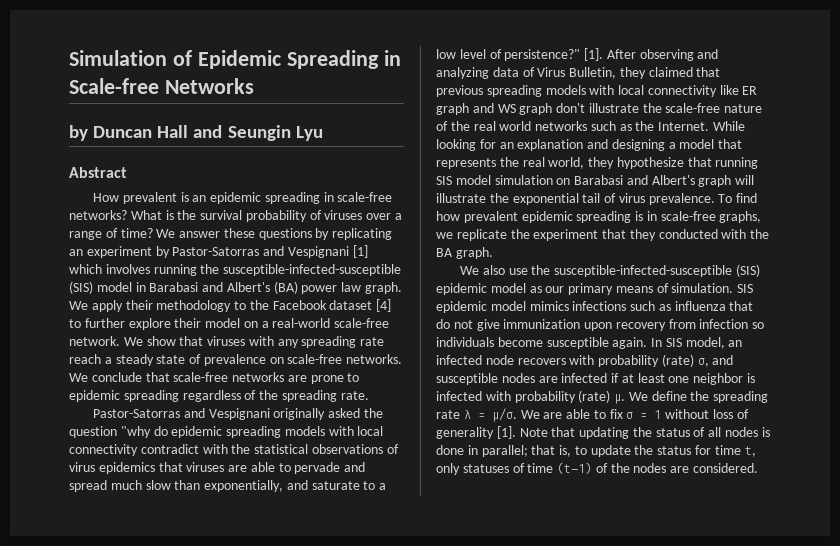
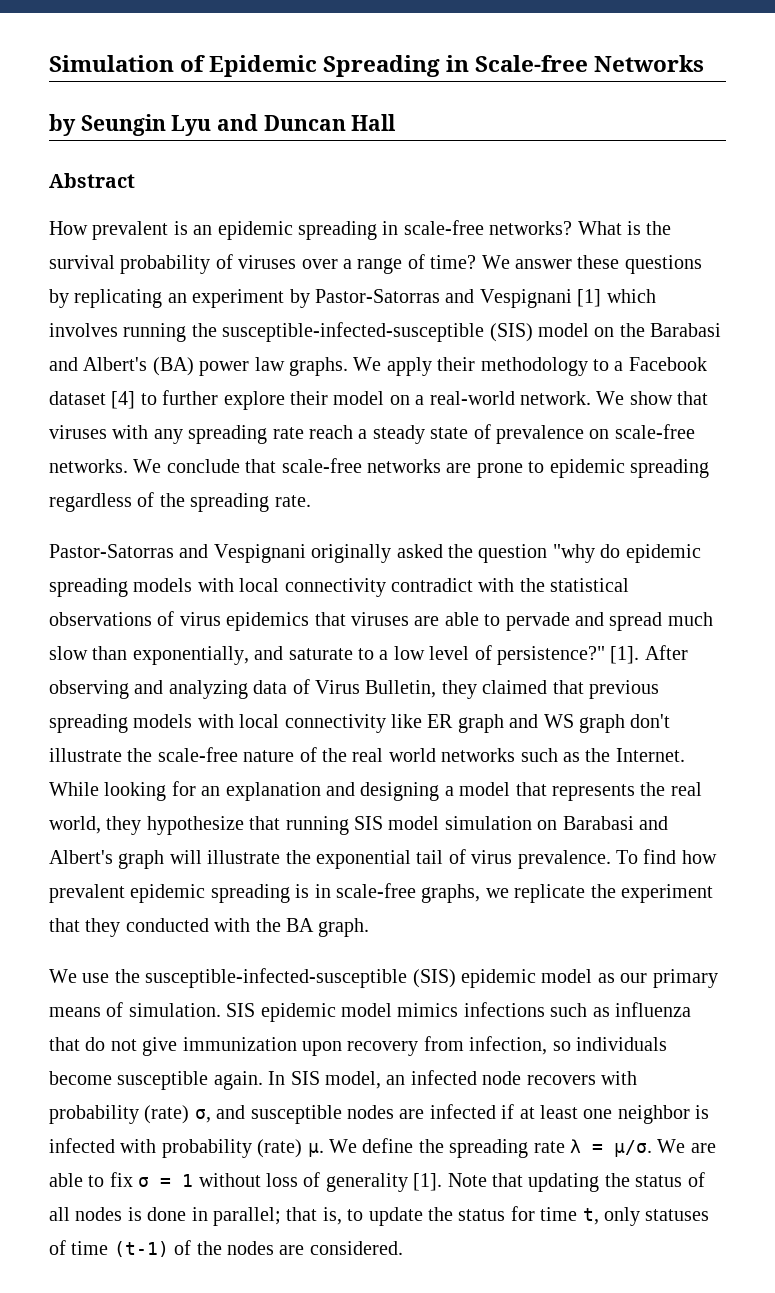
- by Duncan Hall and Seungin Lyu
+ by Seungin Lyu and Duncan Hall
- We answer these questions by replicating an experiment by Pastor-Satorras and Vespignani [1] which involves running the susceptible-infected-susceptible (SIS) model in Barabasi and Albert's (BA) power law graph.
+ We answer these questions by replicating an experiment by Pastor-Satorras and Vespignani [1] which involves running the susceptible-infected-susceptible (SIS) model on the Barabasi and Albert's (BA) power law graphs.
- We apply their methodology to the Facebook dataset [4] to further explore their model on a real-world scale-free network.
+ We apply their methodology to a Facebook dataset [4] to further explore their model on a real-world network.
- We also use the susceptible-infected-susceptible (SIS) epidemic model as our primary means of simulation.
+ We use the susceptible-infected-susceptible (SIS) epidemic model as our primary means of simulation.
- SIS epidemic model mimics infections such as influenza that do not give immunization upon recovery from infection so individuals become susceptible again.
+ SIS epidemic model mimics infections such as influenza that do not give immunization upon recovery from infection, so individuals become susceptible again.

